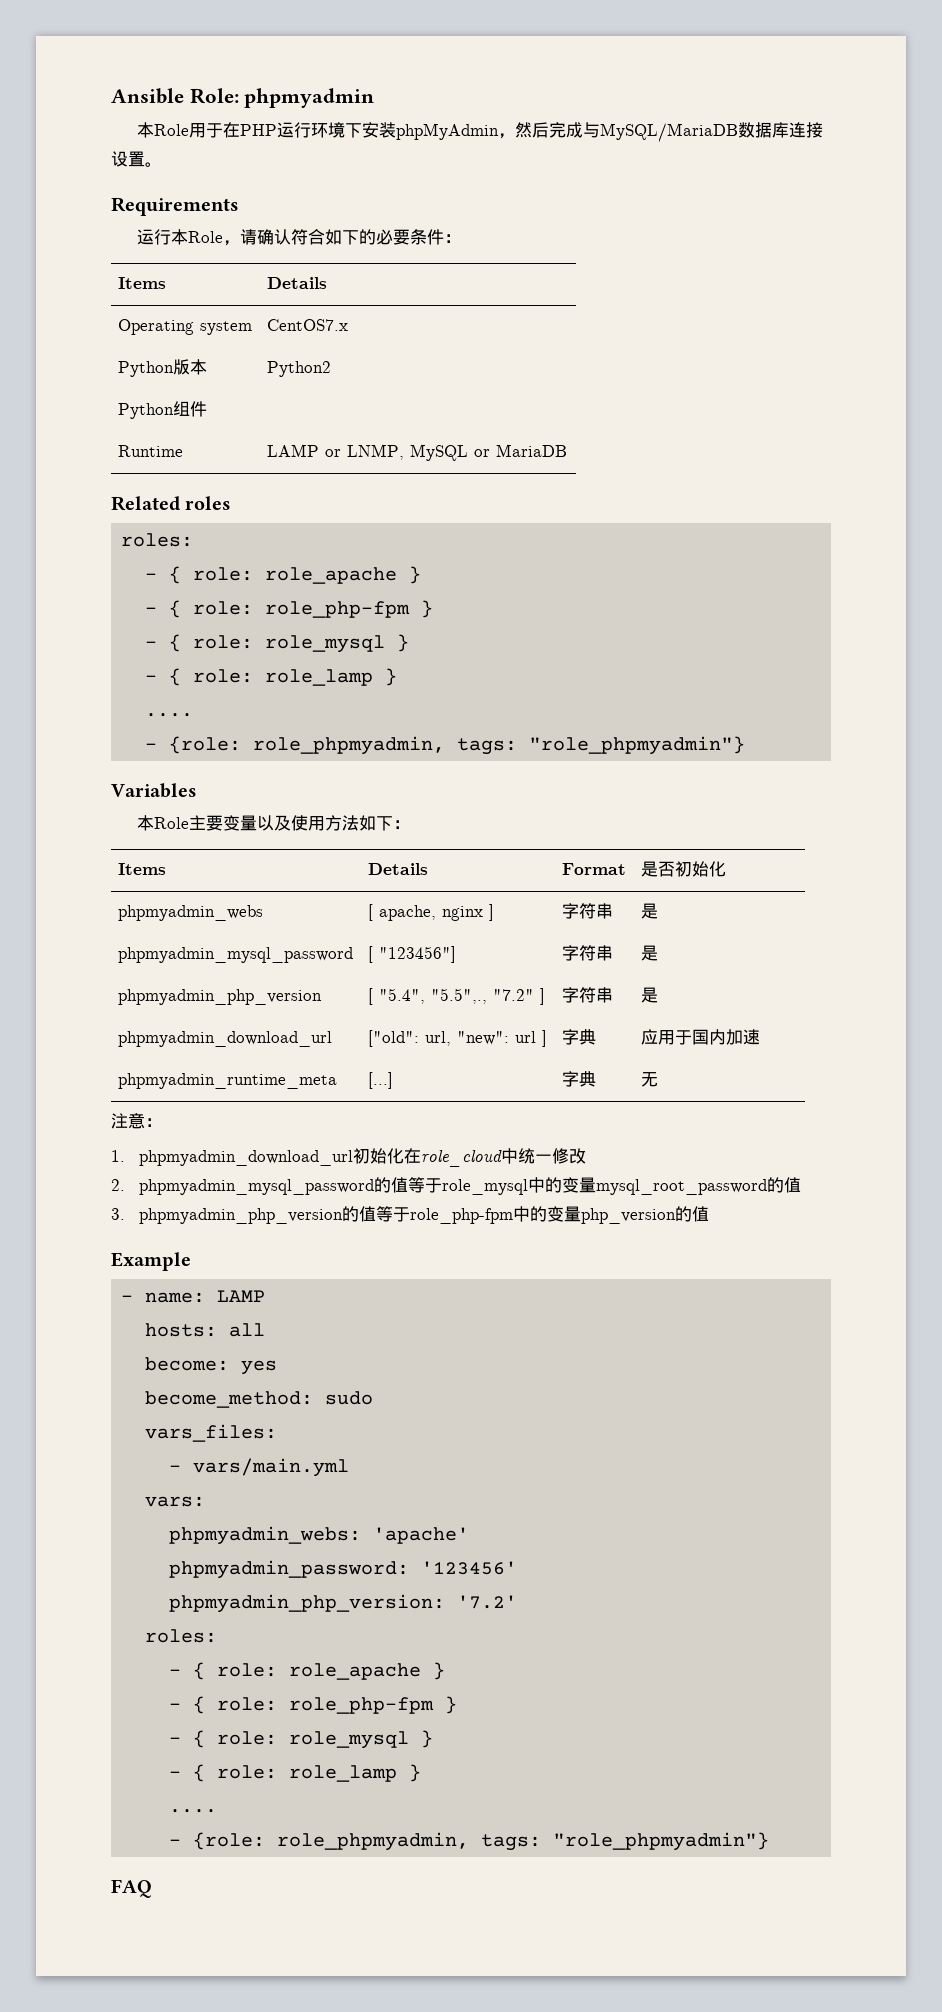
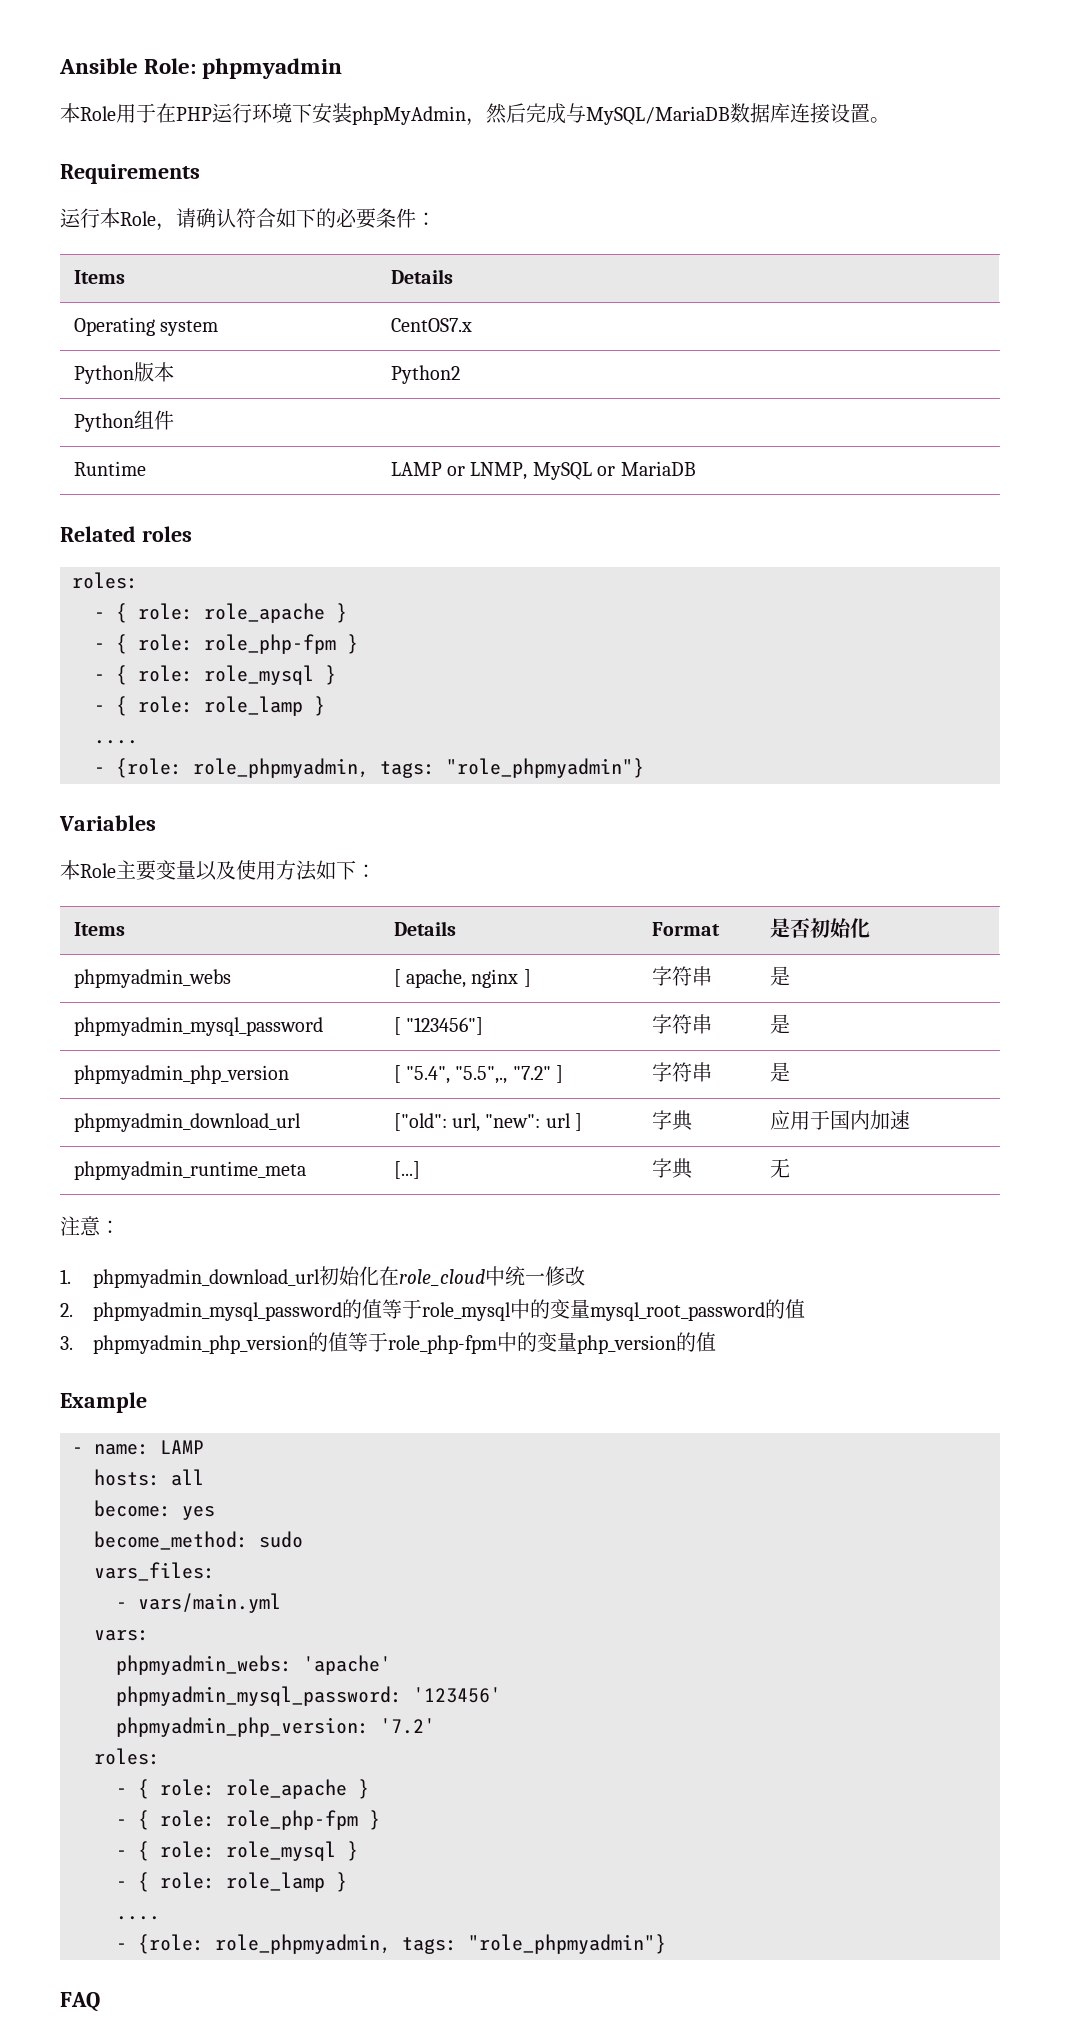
- phpmyadmin_password: '123456'
+ phpmyadmin_mysql_password: '123456'

